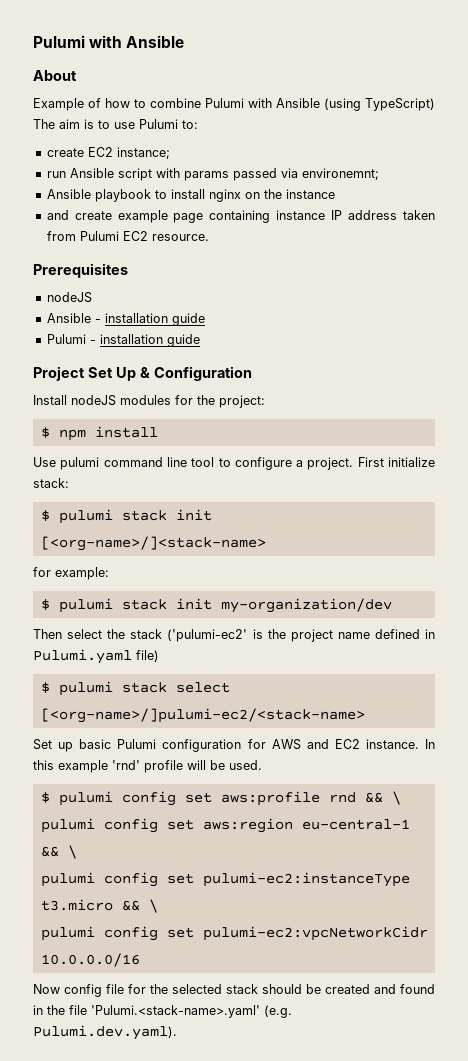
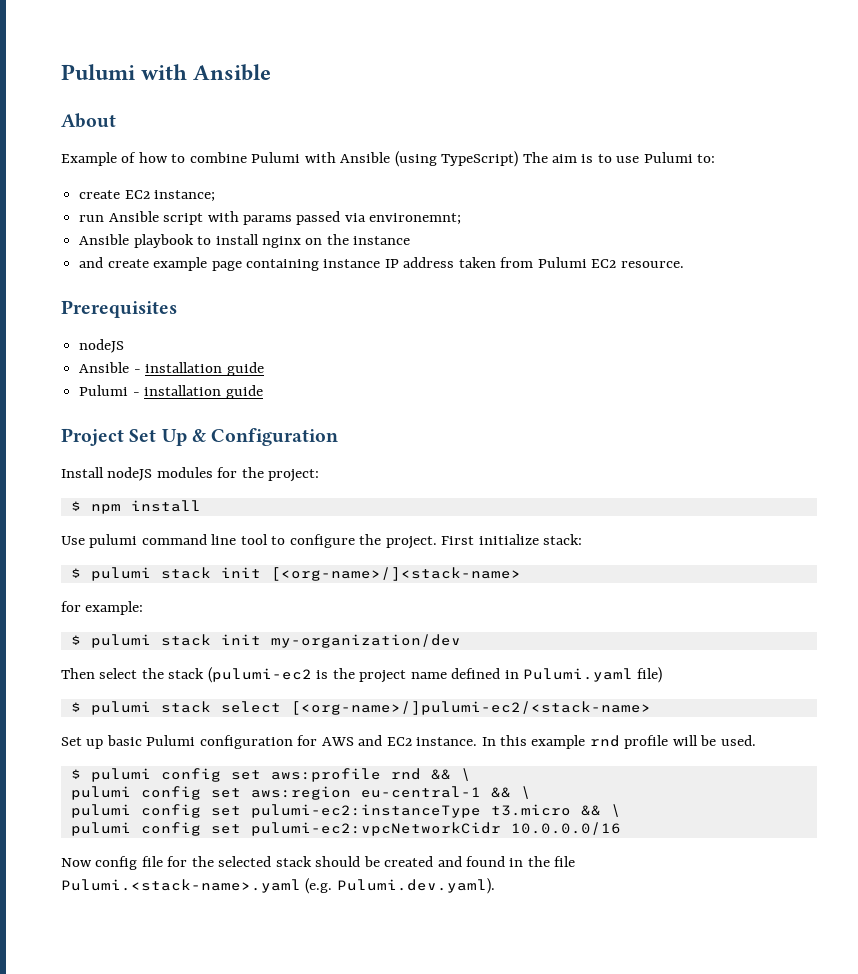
- Use pulumi command line tool to configure a project.
+ Use pulumi command line tool to configure the project.
- Then select the stack ('pulumi-ec2' is the project name defined in Pulumi.yaml file)
+ Then select the stack (pulumi-ec2 is the project name defined in Pulumi.yaml file)
- In this example 'rnd' profile will be used.
+ In this example rnd profile will be used.
- Now config file for the selected stack should be created and found in the file 'Pulumi.<stack-name>.yaml' (e.g. Pulumi.dev.yaml).
+ Now config file for the selected stack should be created and found in the file Pulumi.<stack-name>.yaml (e.g. Pulumi.dev.yaml).

